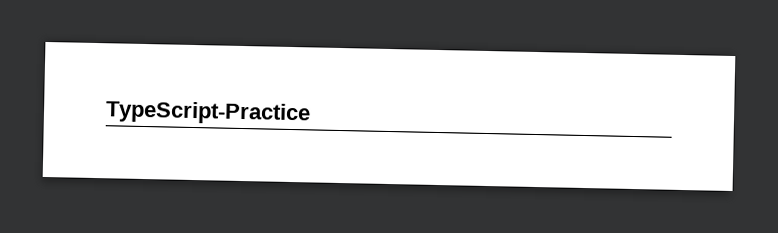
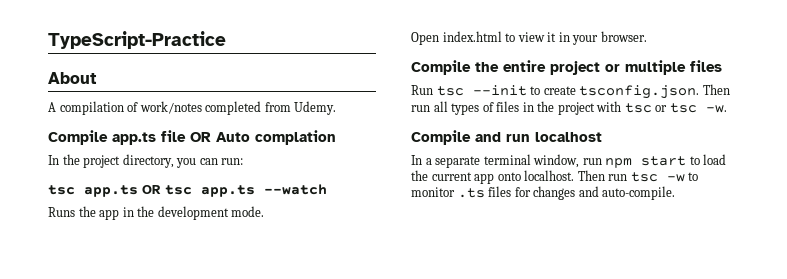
+ About
+ A compilation of work/notes completed from Udemy.
+ Compile app.ts file OR Auto complation
+ In the project directory, you can run:
+ tsc app.ts OR tsc app.ts --watch
+ Runs the app in the development mode.
+ Open index.html to view it in your browser.
+ Compile the entire project or multiple files
+ Run tsc --init to create tsconfig.json. Then run all types of files in the project with tsc or tsc -w.
+ Compile and run localhost
+ In a separate terminal window, run npm start to load the current app onto localhost. Then run tsc -w to monitor .ts files for changes and auto-compile.

